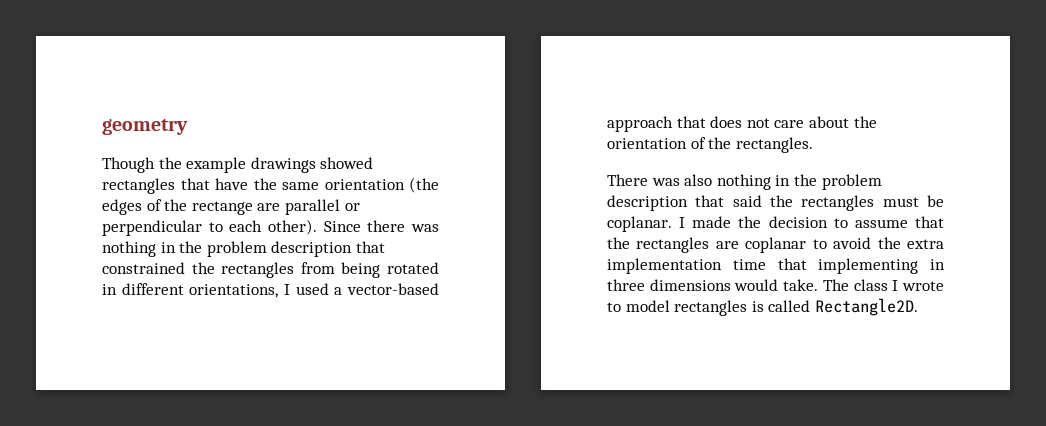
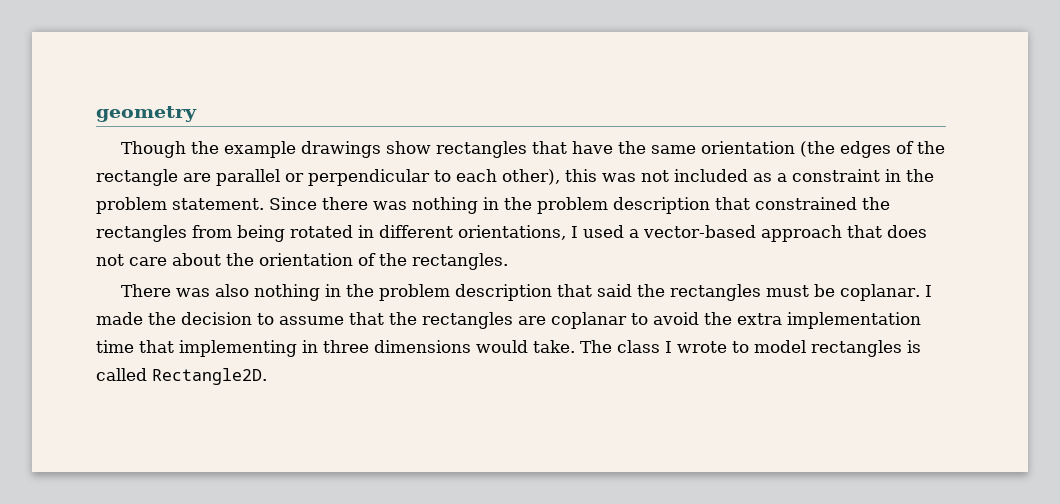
- Though the example drawings showed rectangles that have the same orientation (the edges of the rectange are parallel or perpendicular to each other).
+ Though the example drawings show rectangles that have the same orientation (the edges of the rectangle are parallel or perpendicular to each other), this was not included as a constraint in the problem statement.

